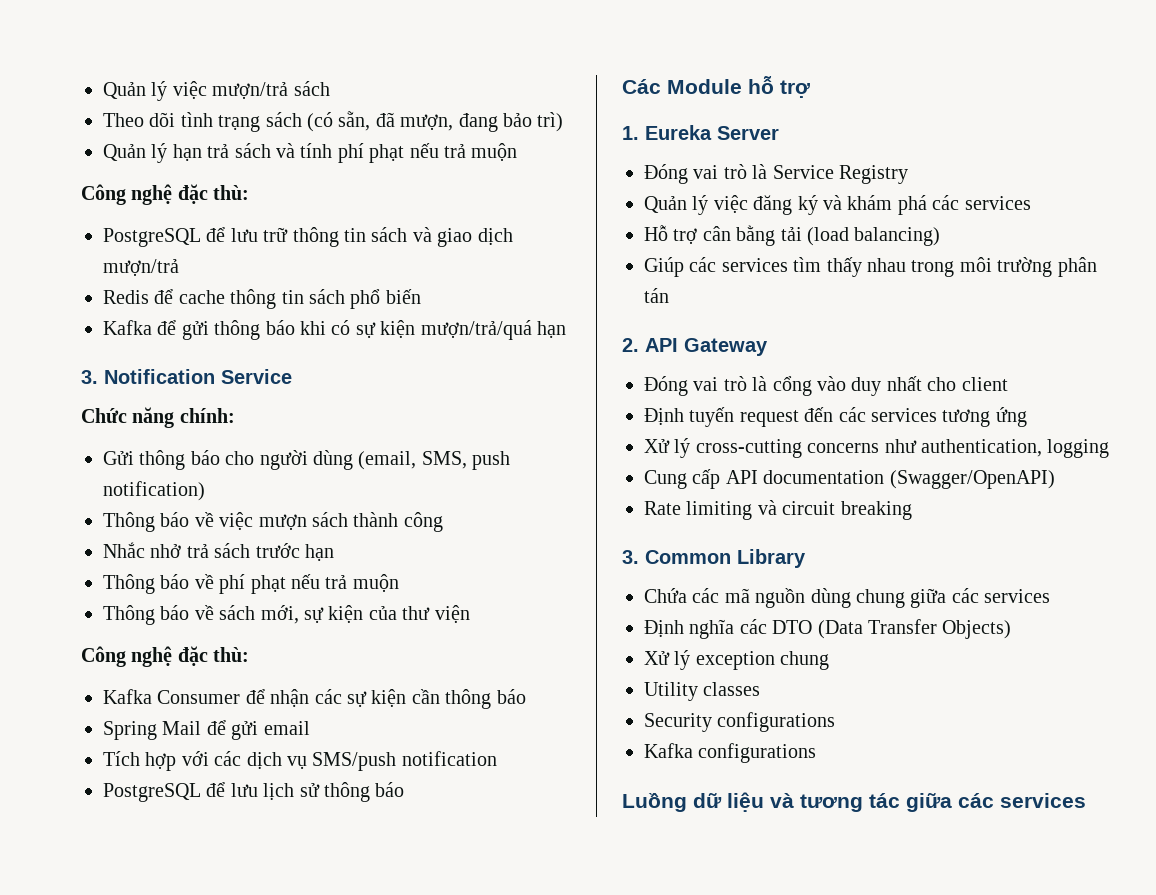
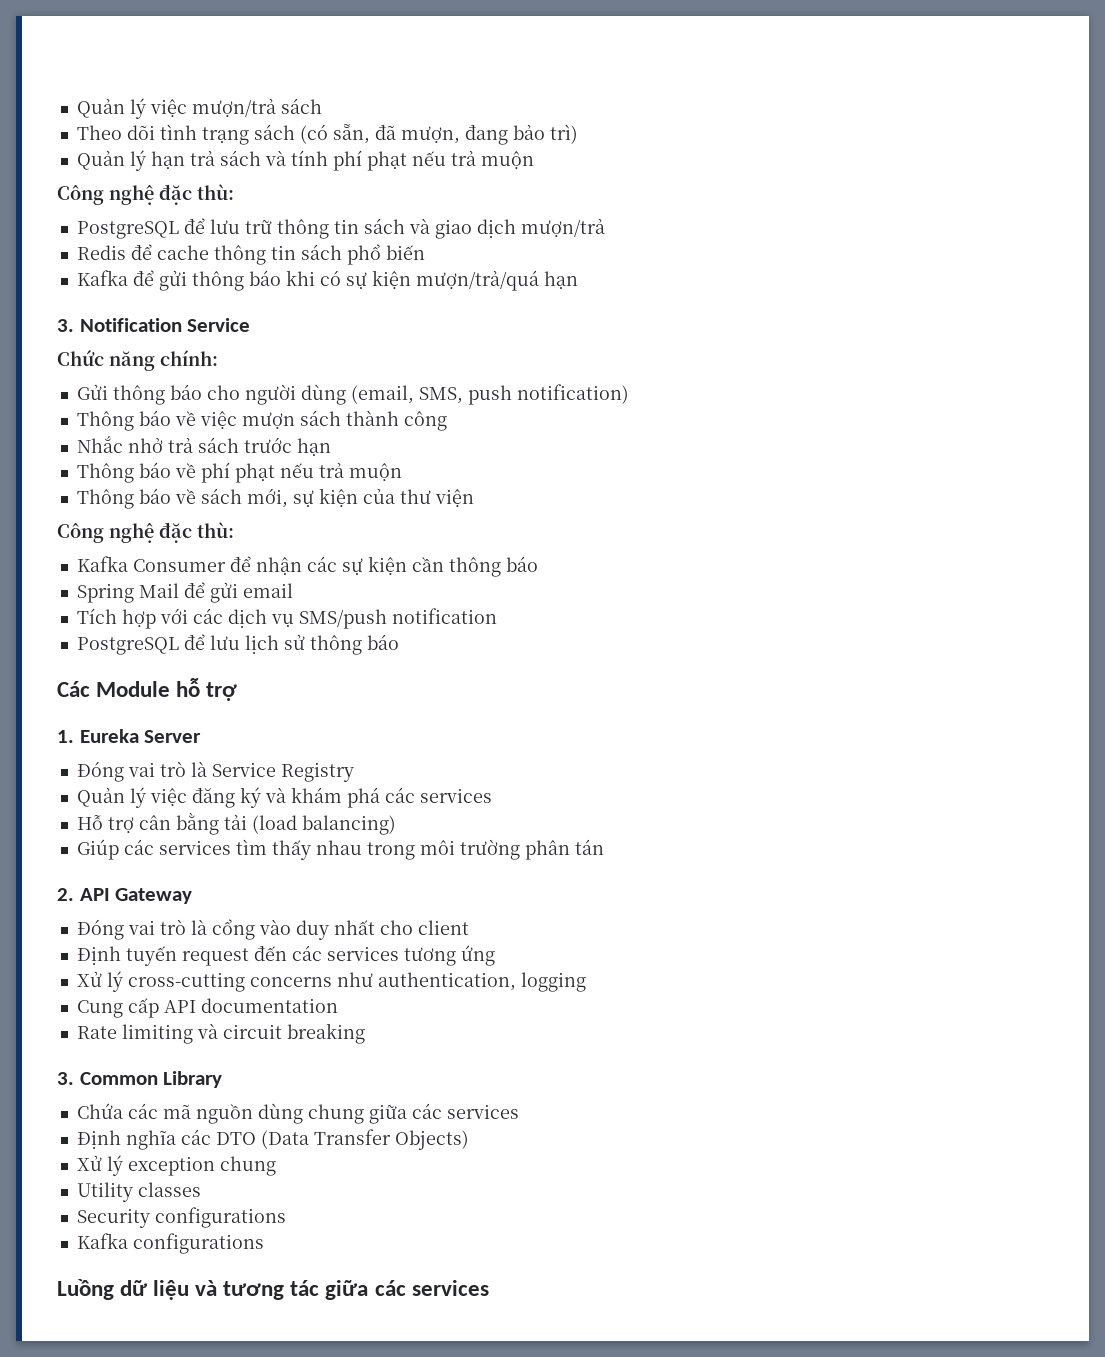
- Cung cấp API documentation (Swagger/OpenAPI)
+ Cung cấp API documentation

